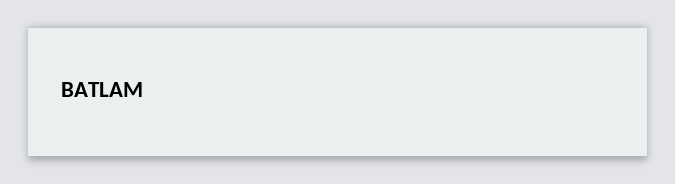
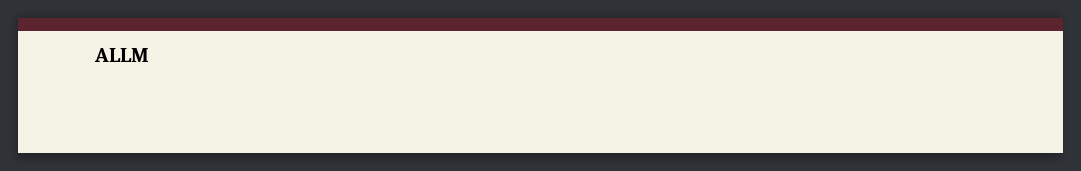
- BATLAM
+ ALLM

